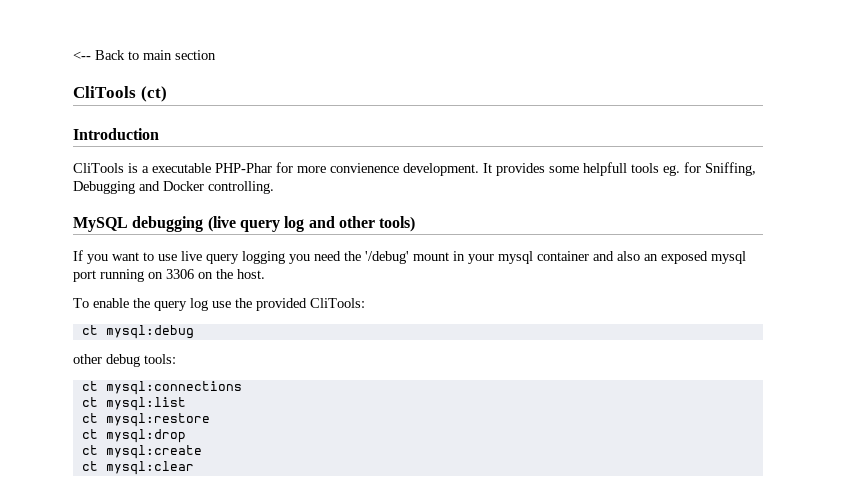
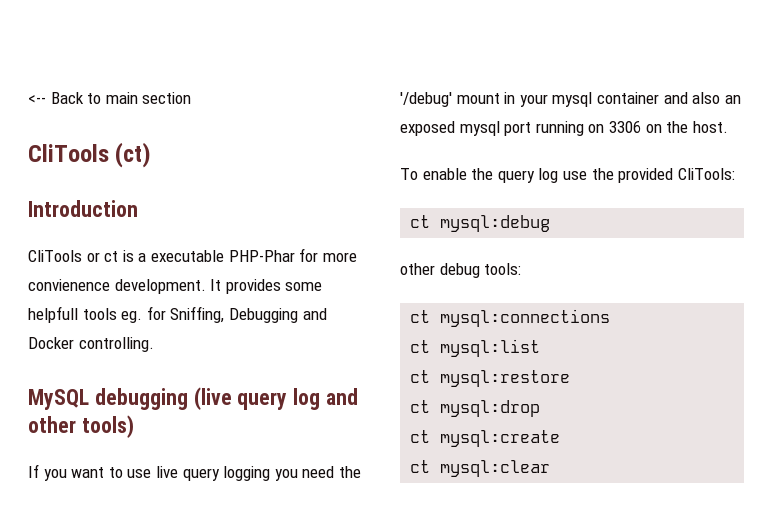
- CliTools is a executable PHP-Phar for more convienence development.
+ CliTools or ct is a executable PHP-Phar for more convienence development.

